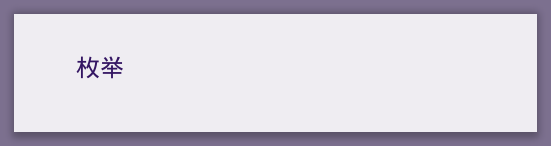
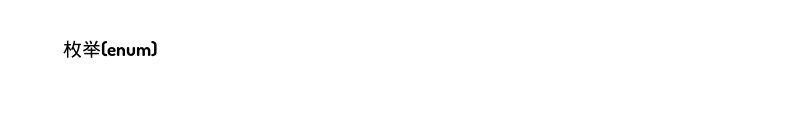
- 枚举
+ 枚举(enum)

